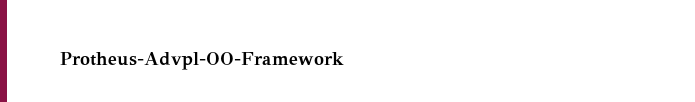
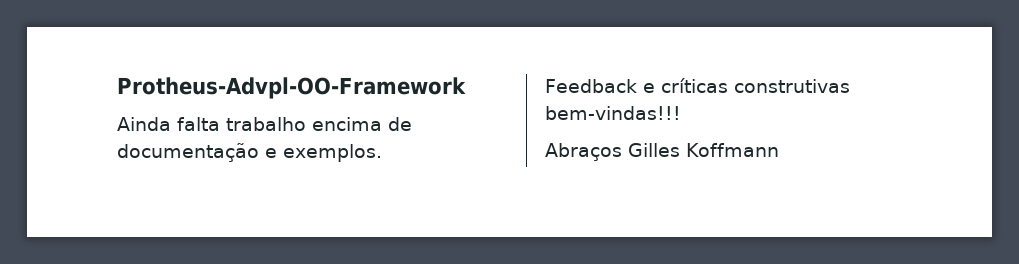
+ Ainda falta trabalho encima de documentação e exemplos.
+ Feedback e críticas construtivas bem-vindas!!!
+ Abraços Gilles Koffmann

